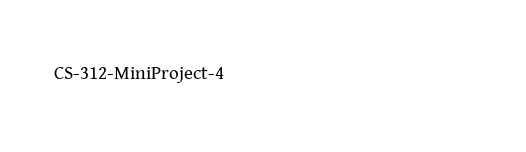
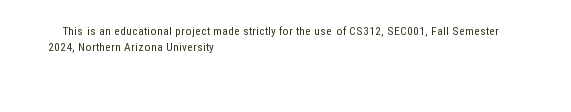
- CS-312-MiniProject-4
+ This is an educational project made strictly for the use of CS312, SEC001, Fall Semester 2024, Northern Arizona University

